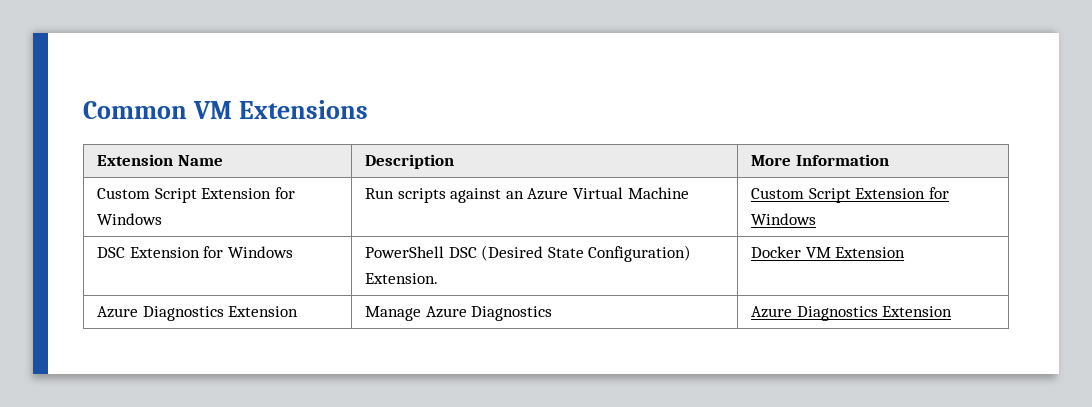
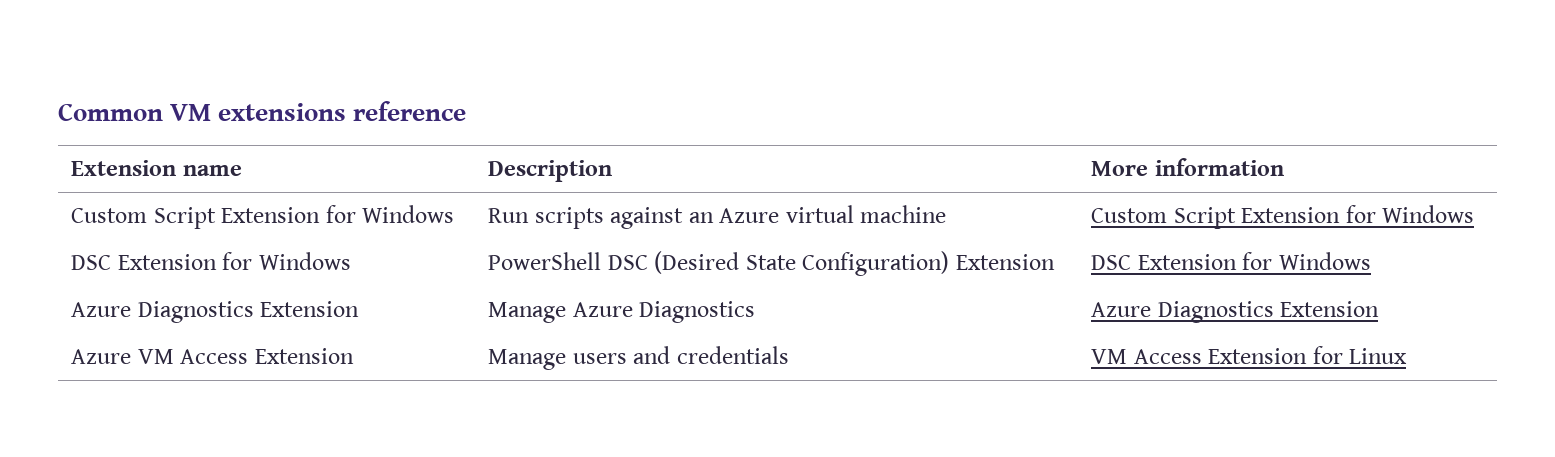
- Common VM Extensions
- Extension Name | Description | More Information
+ Common VM extensions reference
+ Extension name | Description | More information
- Custom Script Extension for Windows | Run scripts against an Azure Virtual Machine | Custom Script Extension for Windows
+ Custom Script Extension for Windows | Run scripts against an Azure virtual machine | Custom Script Extension for Windows
- DSC Extension for Windows | PowerShell DSC (Desired State Configuration) Extension. | Docker VM Extension
+ DSC Extension for Windows | PowerShell DSC (Desired State Configuration) Extension | DSC Extension for Windows
+ Azure VM Access Extension | Manage users and credentials | VM Access Extension for Linux

